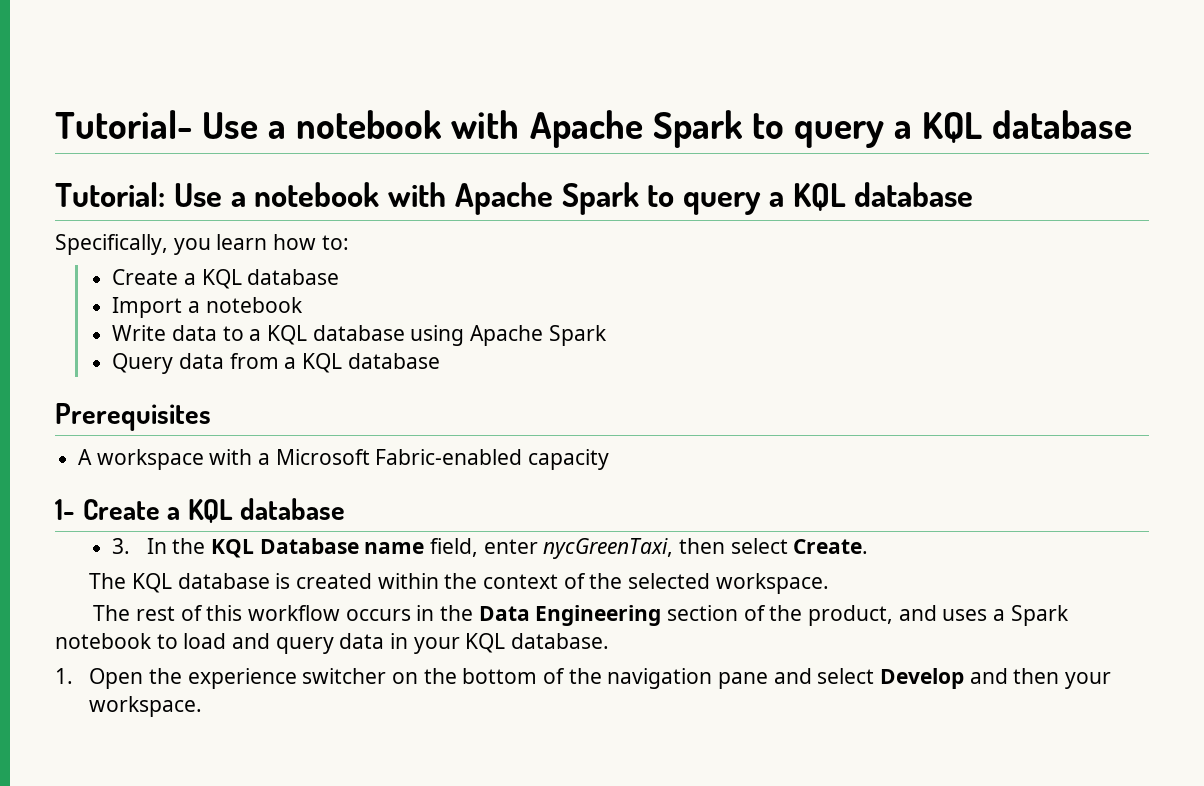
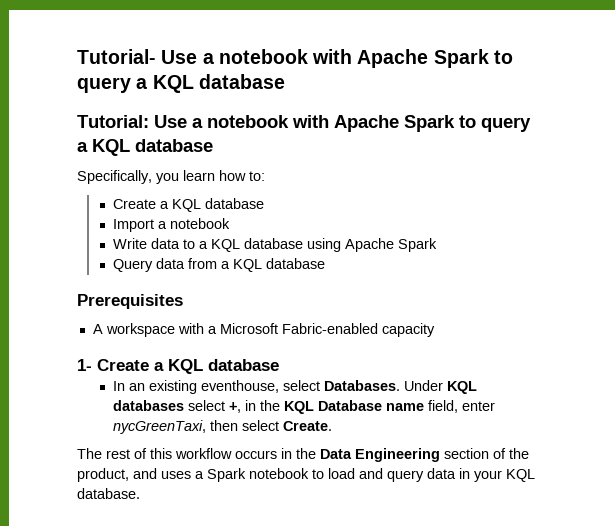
- 3. In the KQL Database name field, enter nycGreenTaxi, then select Create.
+ In an existing eventhouse, select Databases. Under KQL databases select +, in the KQL Database name field, enter nycGreenTaxi, then select Create.
- The KQL database is created within the context of the selected workspace.
- 1. Open the experience switcher on the bottom of the navigation pane and select Develop and then your workspace.

